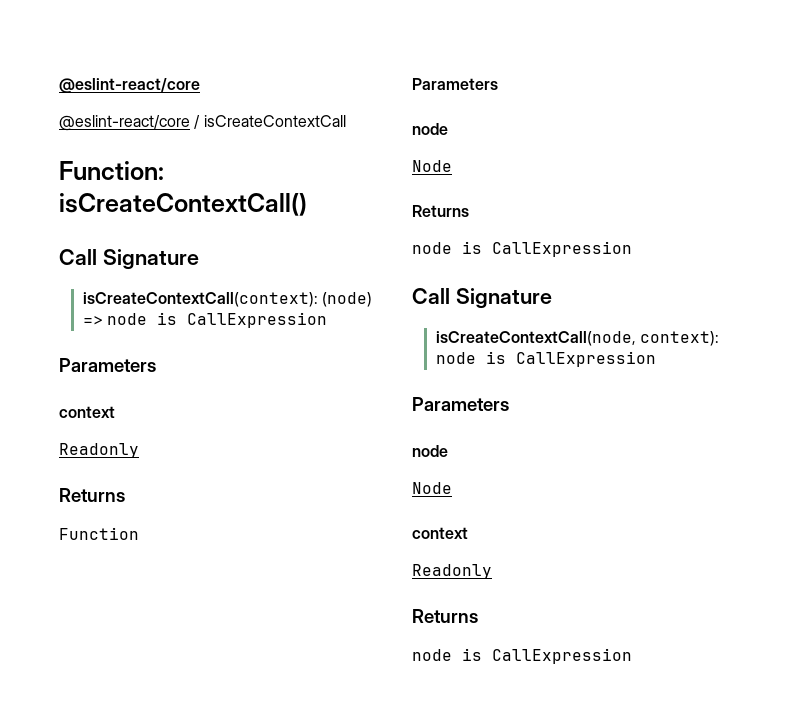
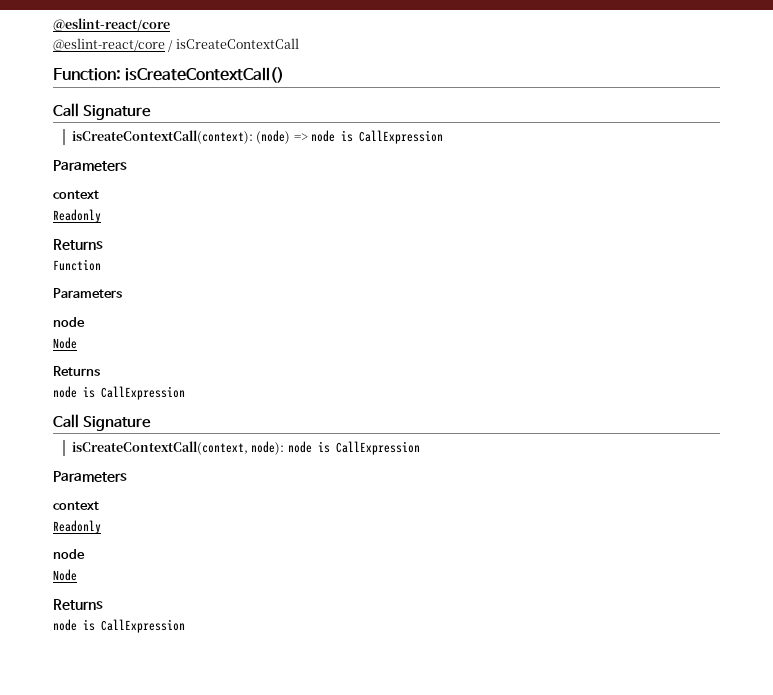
- isCreateContextCall(node, context): node is CallExpression
+ isCreateContextCall(context, node): node is CallExpression
  Parameters
+ context
+ Readonly
  node
  Node
- context
- Readonly

